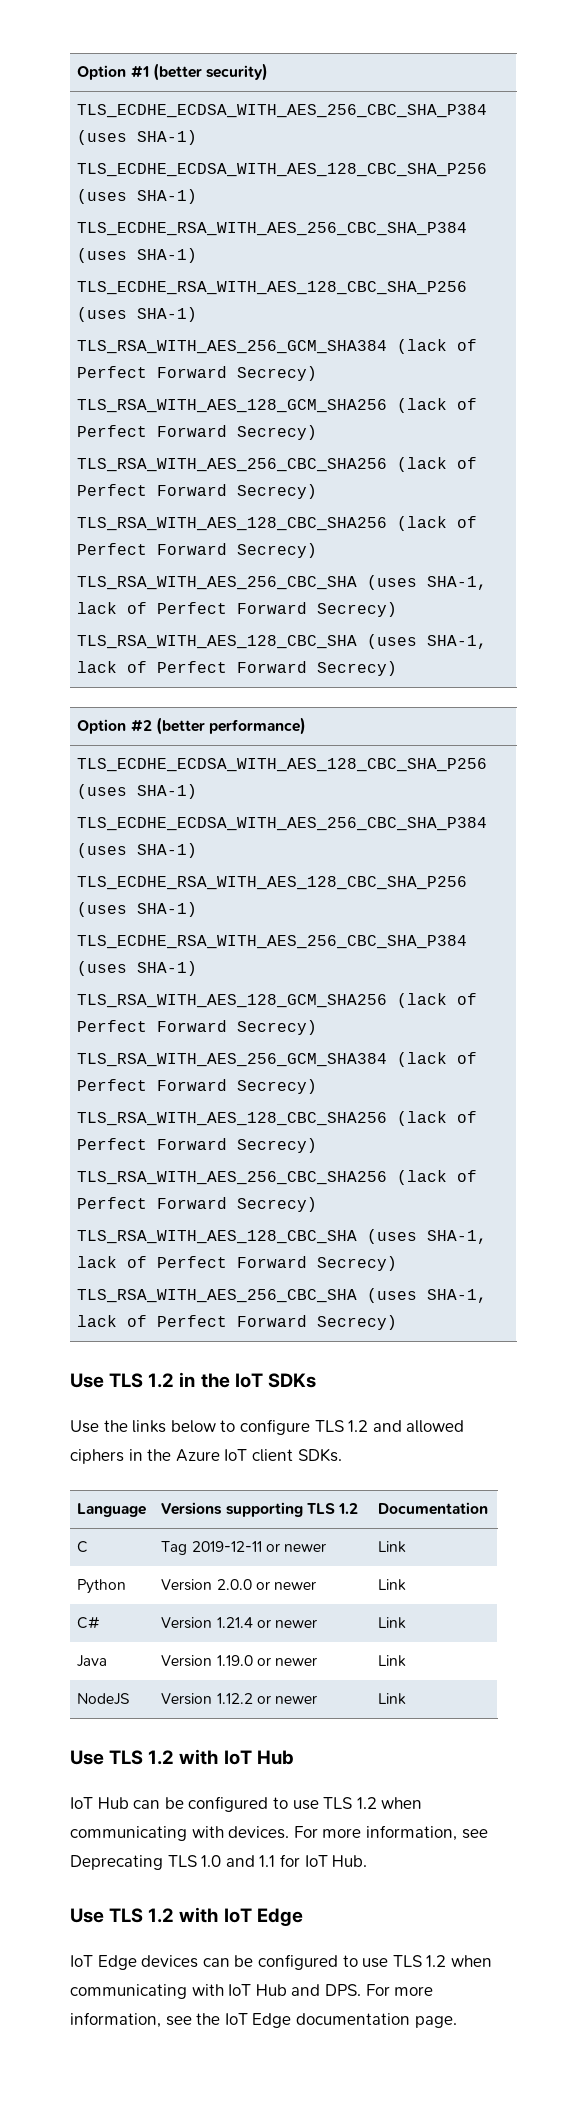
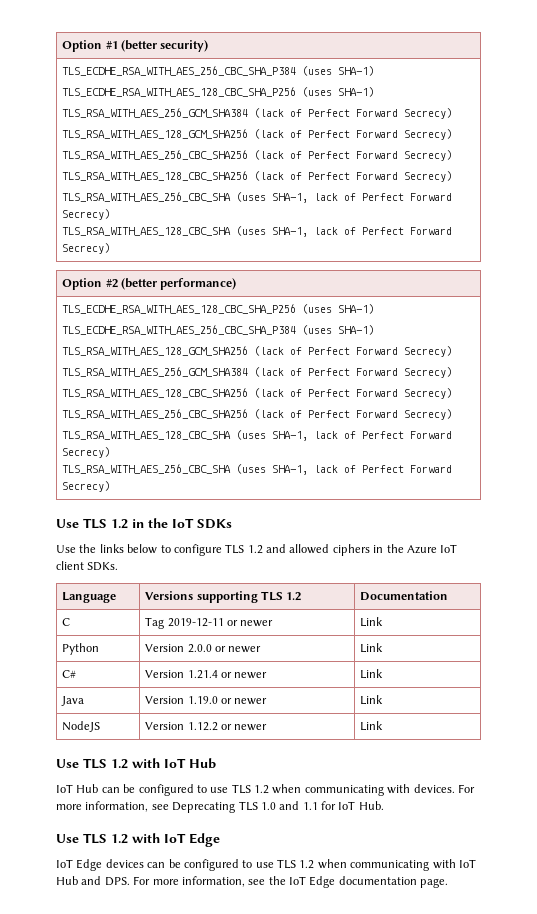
  Option #1 (better security)
- TLS_ECDHE_ECDSA_WITH_AES_256_CBC_SHA_P384 (uses SHA-1)
- TLS_ECDHE_ECDSA_WITH_AES_128_CBC_SHA_P256 (uses SHA-1)
  Option #2 (better performance)
- TLS_ECDHE_ECDSA_WITH_AES_128_CBC_SHA_P256 (uses SHA-1)
- TLS_ECDHE_ECDSA_WITH_AES_256_CBC_SHA_P384 (uses SHA-1)

